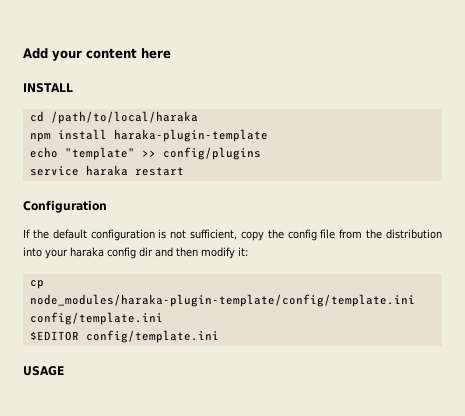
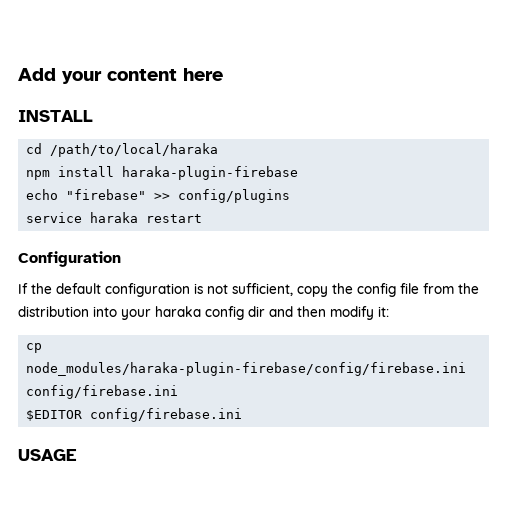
- npm install haraka-plugin-template
+ npm install haraka-plugin-firebase
- echo "template" >> config/plugins
+ echo "firebase" >> config/plugins
- cp node_modules/haraka-plugin-template/config/template.ini config/template.ini
+ cp node_modules/haraka-plugin-firebase/config/firebase.ini config/firebase.ini
- $EDITOR config/template.ini
+ $EDITOR config/firebase.ini

